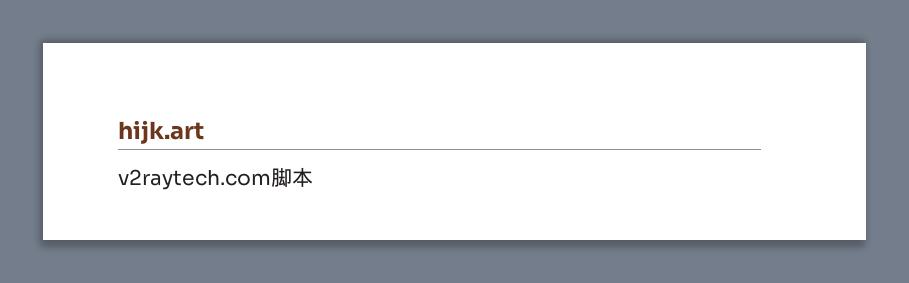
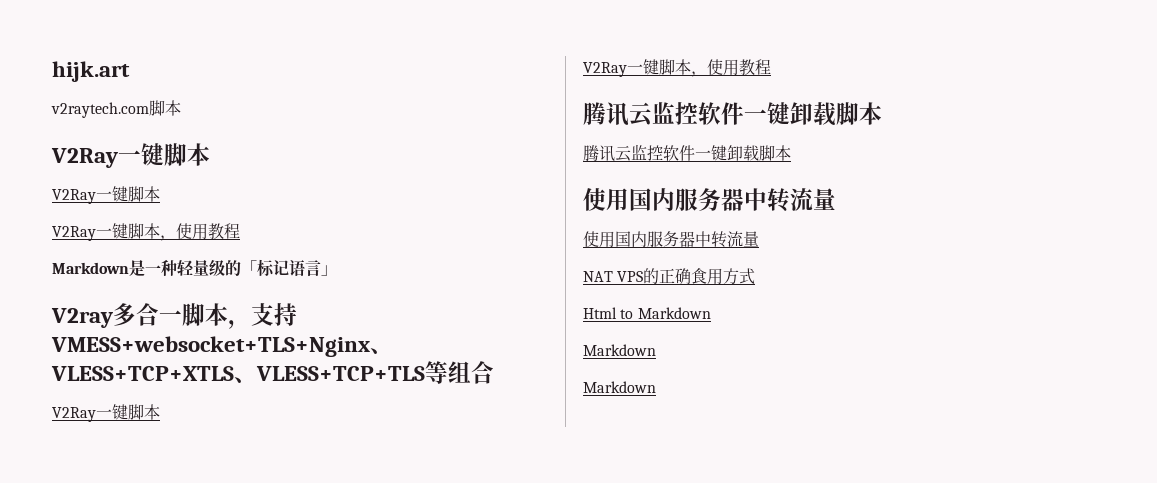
  v2raytech.com脚本
+ V2Ray一键脚本
+ V2Ray一键脚本
+ V2Ray一键脚本，使用教程
+ Markdown是一种轻量级的「标记语言」
+ V2ray多合一脚本，支持VMESS+websocket+TLS+Nginx、VLESS+TCP+XTLS、VLESS+TCP+TLS等组合
+ V2Ray一键脚本
+ V2Ray一键脚本，使用教程
+ 腾讯云监控软件一键卸载脚本
+ 腾讯云监控软件一键卸载脚本
+ 使用国内服务器中转流量
+ 使用国内服务器中转流量
+ NAT VPS的正确食用方式
+ Html to Markdown
+ Markdown
+ Markdown

